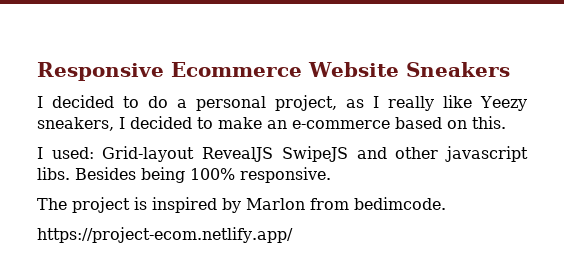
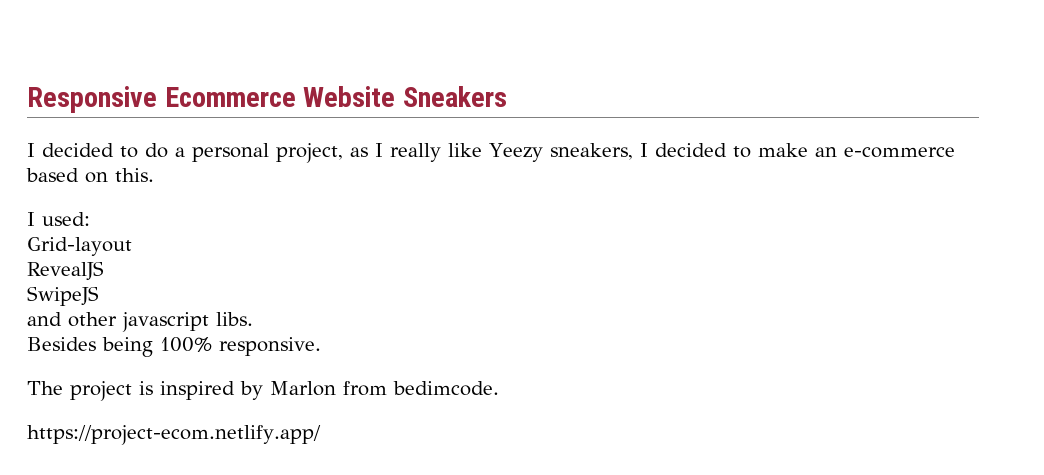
- I used: Grid-layout RevealJS SwipeJS and other javascript libs. Besides being 100% responsive.
+ I used:
+ Grid-layout
+ RevealJS
+ SwipeJS
+ and other javascript libs.
+ Besides being 100% responsive.

